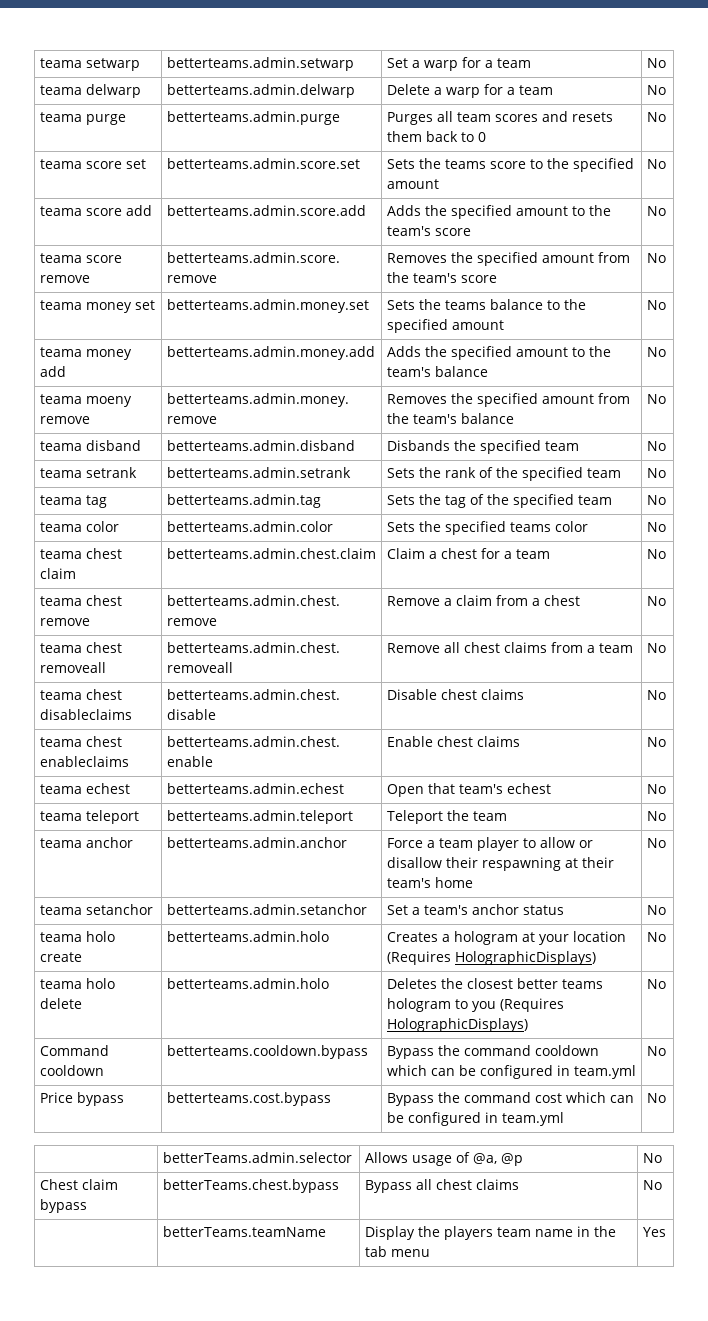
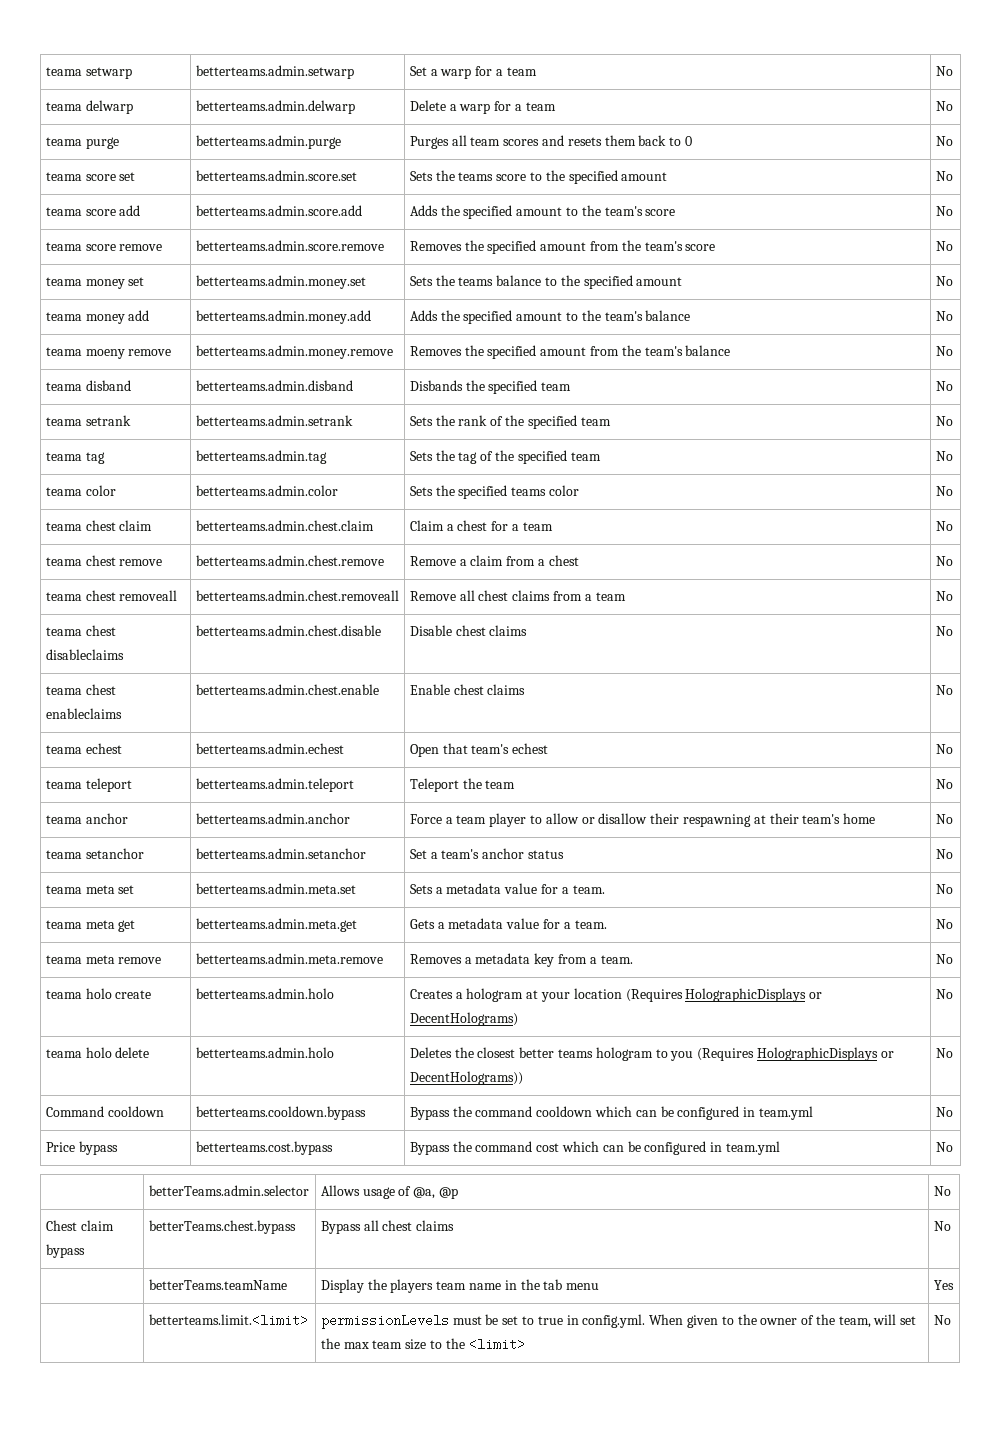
+ teama meta set | betterteams.admin.meta.set | Sets a metadata value for a team. | No
+ teama meta get | betterteams.admin.meta.get | Gets a metadata value for a team. | No
+ teama meta remove | betterteams.admin.meta.remove | Removes a metadata key from a team. | No
- teama holo create | betterteams.admin.holo | Creates a hologram at your location (Requires HolographicDisplays) | No
+ teama holo create | betterteams.admin.holo | Creates a hologram at your location (Requires HolographicDisplays or DecentHolograms) | No
- teama holo delete | betterteams.admin.holo | Deletes the closest better teams hologram to you (Requires HolographicDisplays) | No
+ teama holo delete | betterteams.admin.holo | Deletes the closest better teams hologram to you (Requires HolographicDisplays or DecentHolograms)) | No
+ | betterteams.limit.<limit> | permissionLevels must be set to true in config.yml. When given to the owner of the team, will set the max team size to the <limit> | No

